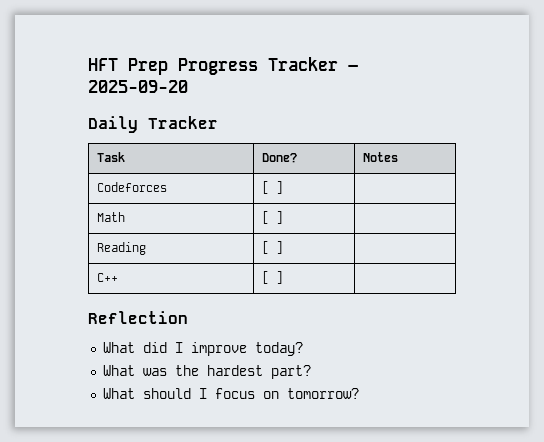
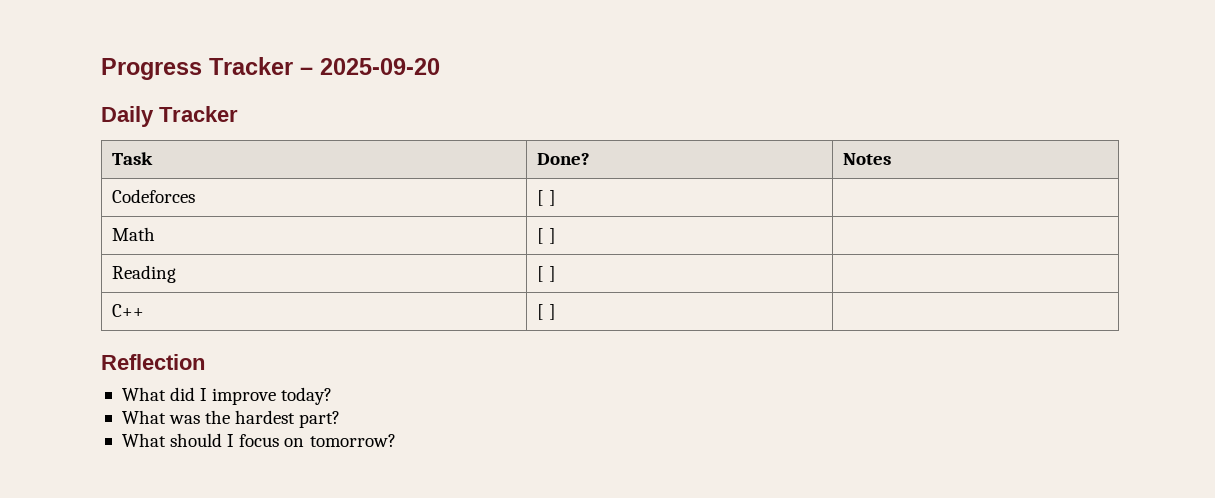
- HFT Prep Progress Tracker – 2025-09-20
+ Progress Tracker – 2025-09-20

